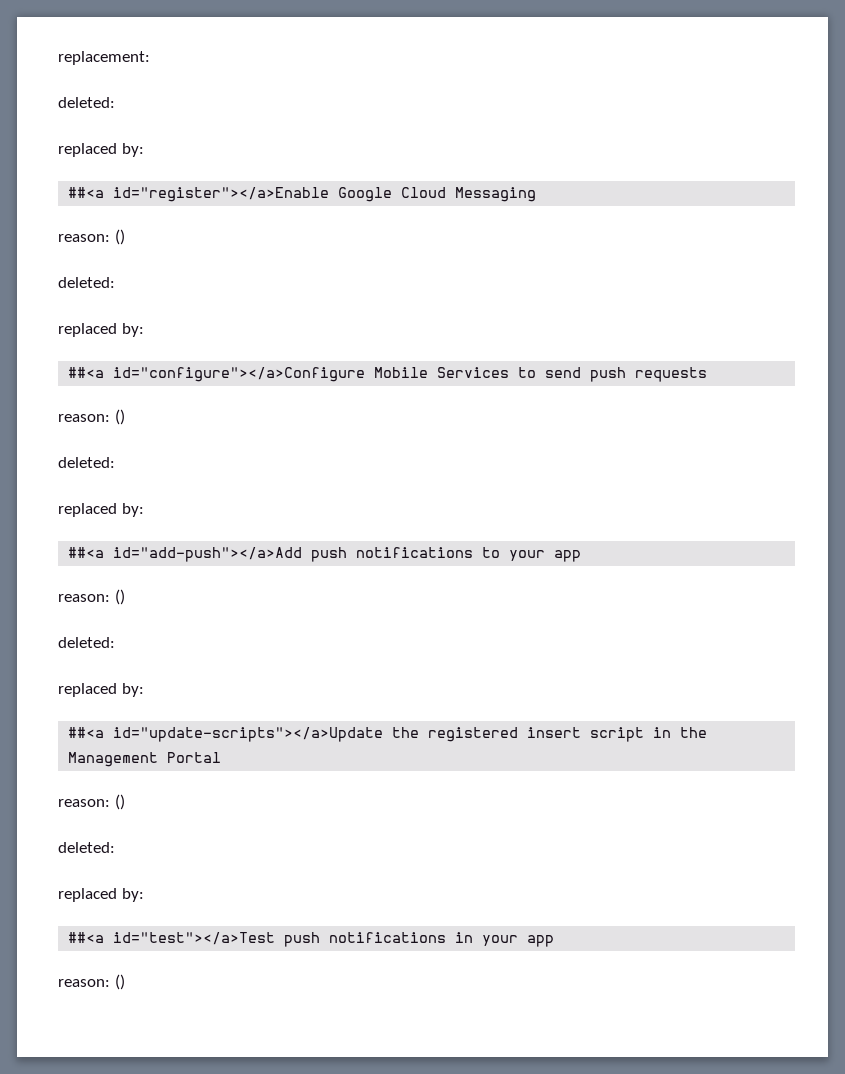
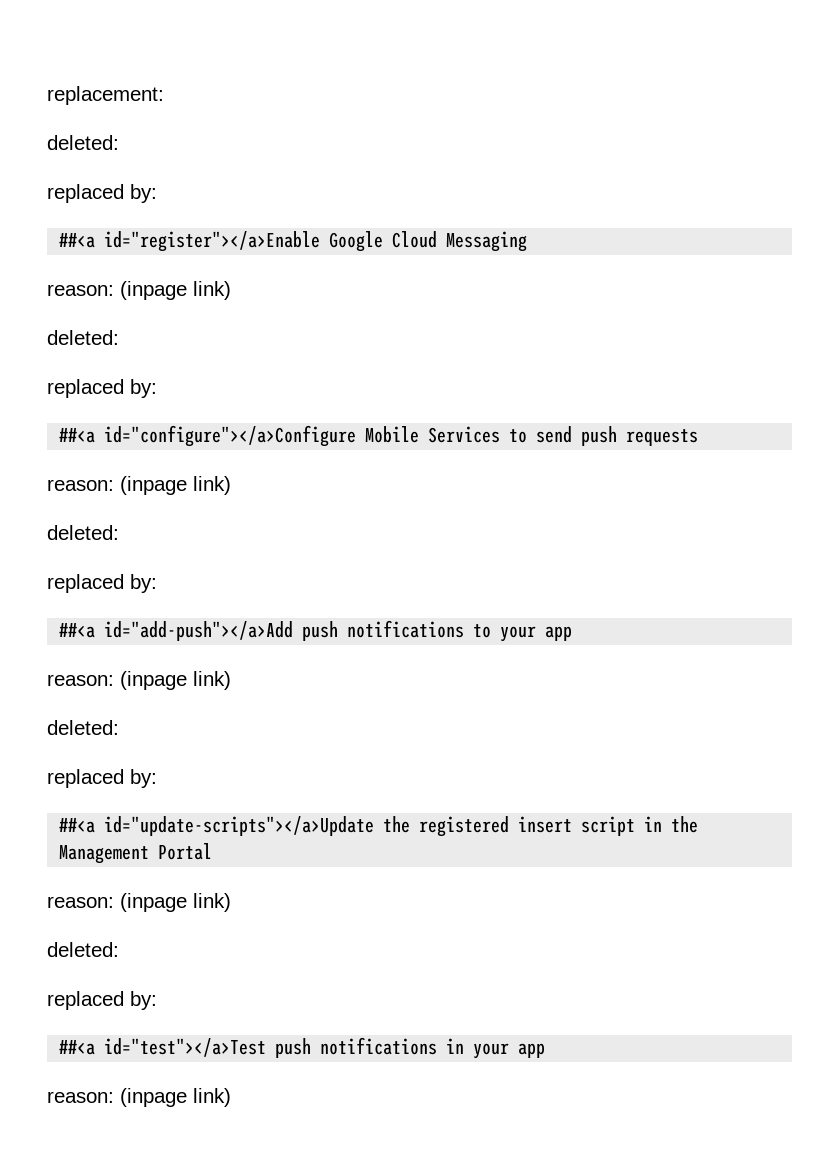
  ##<a id="register"></a>Enable Google Cloud Messaging
- reason: ()
+ reason: (inpage link)
  ##<a id="configure"></a>Configure Mobile Services to send push requests
- reason: ()
+ reason: (inpage link)
  ##<a id="add-push"></a>Add push notifications to your app
- reason: ()
+ reason: (inpage link)
  ##<a id="update-scripts"></a>Update the registered insert script in the Management Portal
- reason: ()
+ reason: (inpage link)
  ##<a id="test"></a>Test push notifications in your app
- reason: ()
+ reason: (inpage link)

